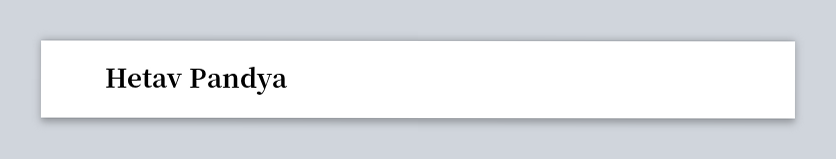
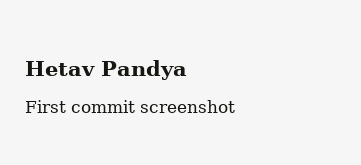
+ First commit screenshot

